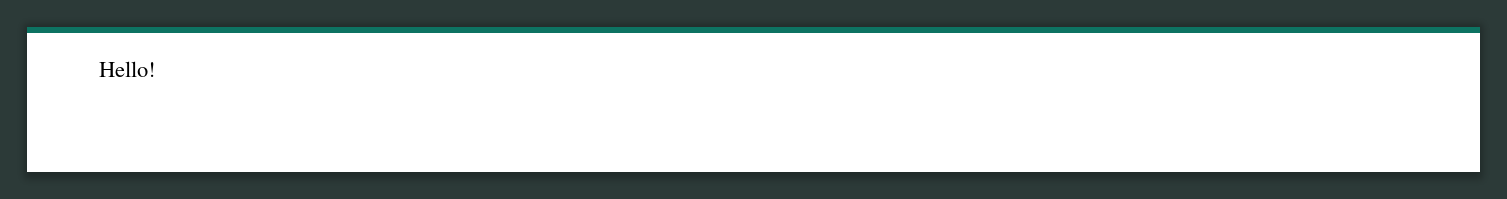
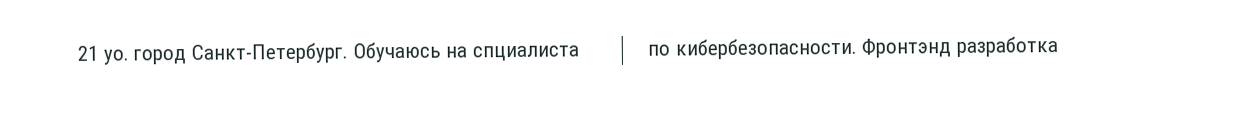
- Hello!
+ 21 yo. город Санкт-Петербург. Обучаюсь на спциалиста по кибербезопасности. Фронтэнд разработка

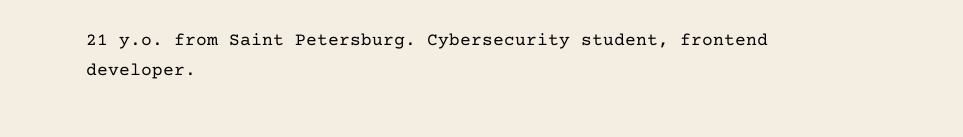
- 21 yo. город Санкт-Петербург. Обучаюсь на спциалиста по кибербезопасности. Фронтэнд разработка
+ 21 y.o. from Saint Petersburg. Cybersecurity student, frontend developer.

